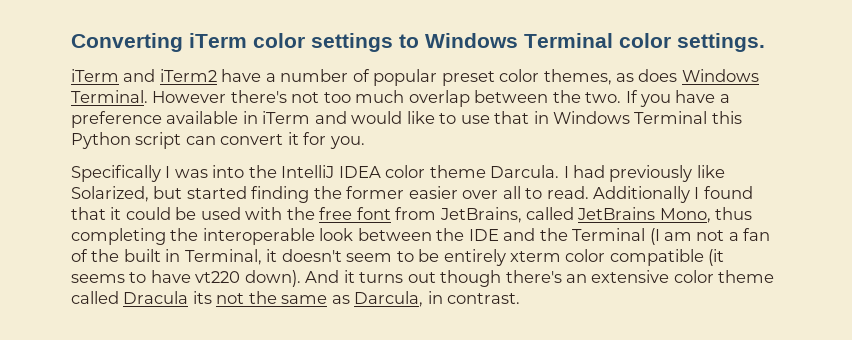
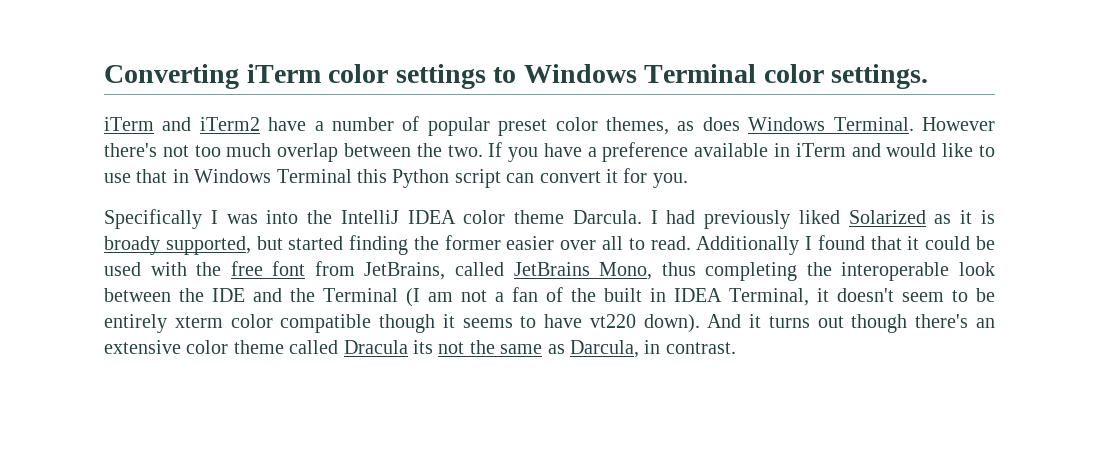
- I had previously like Solarized, but started finding the former easier over all to read.
+ I had previously liked Solarized as it is broady supported, but started finding the former easier over all to read.
- Additionally I found that it could be used with the free font from JetBrains, called JetBrains Mono, thus completing the interoperable look between the IDE and the Terminal (I am not a fan of the built in Terminal, it doesn't seem to be entirely xterm color compatible (it seems to have vt220 down).
+ Additionally I found that it could be used with the free font from JetBrains, called JetBrains Mono, thus completing the interoperable look between the IDE and the Terminal (I am not a fan of the built in IDEA Terminal, it doesn't seem to be entirely xterm color compatible though it seems to have vt220 down).

